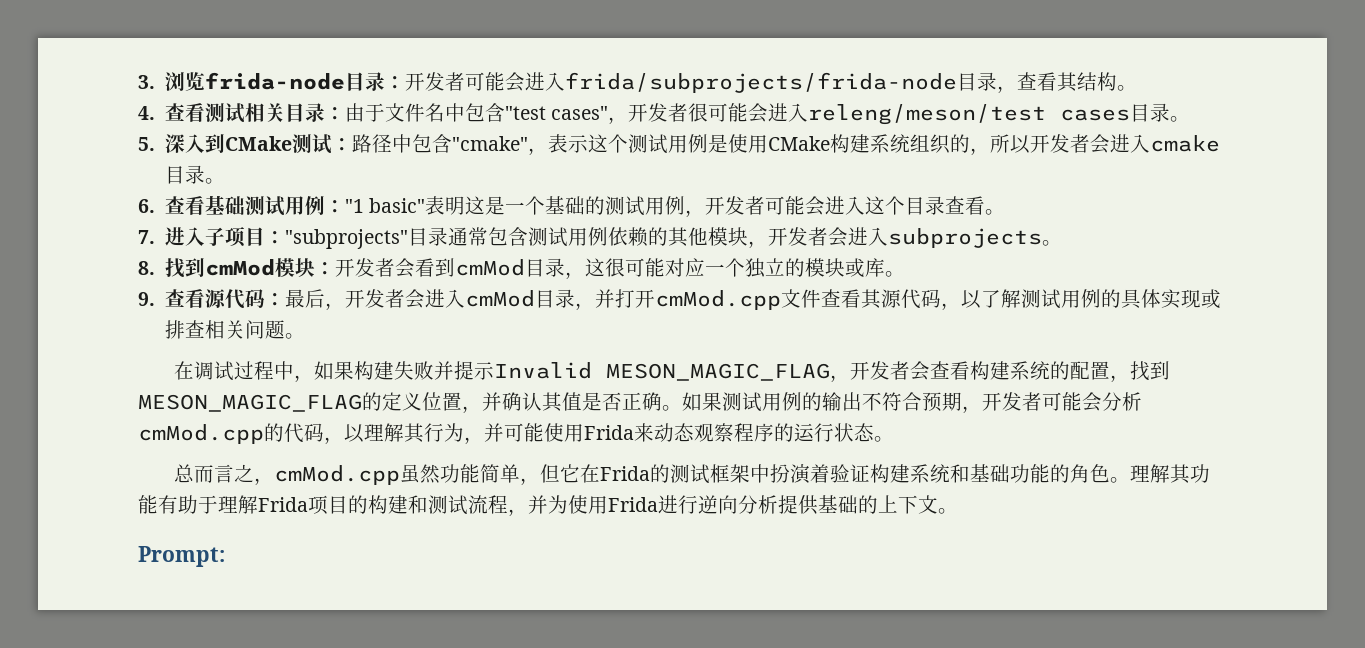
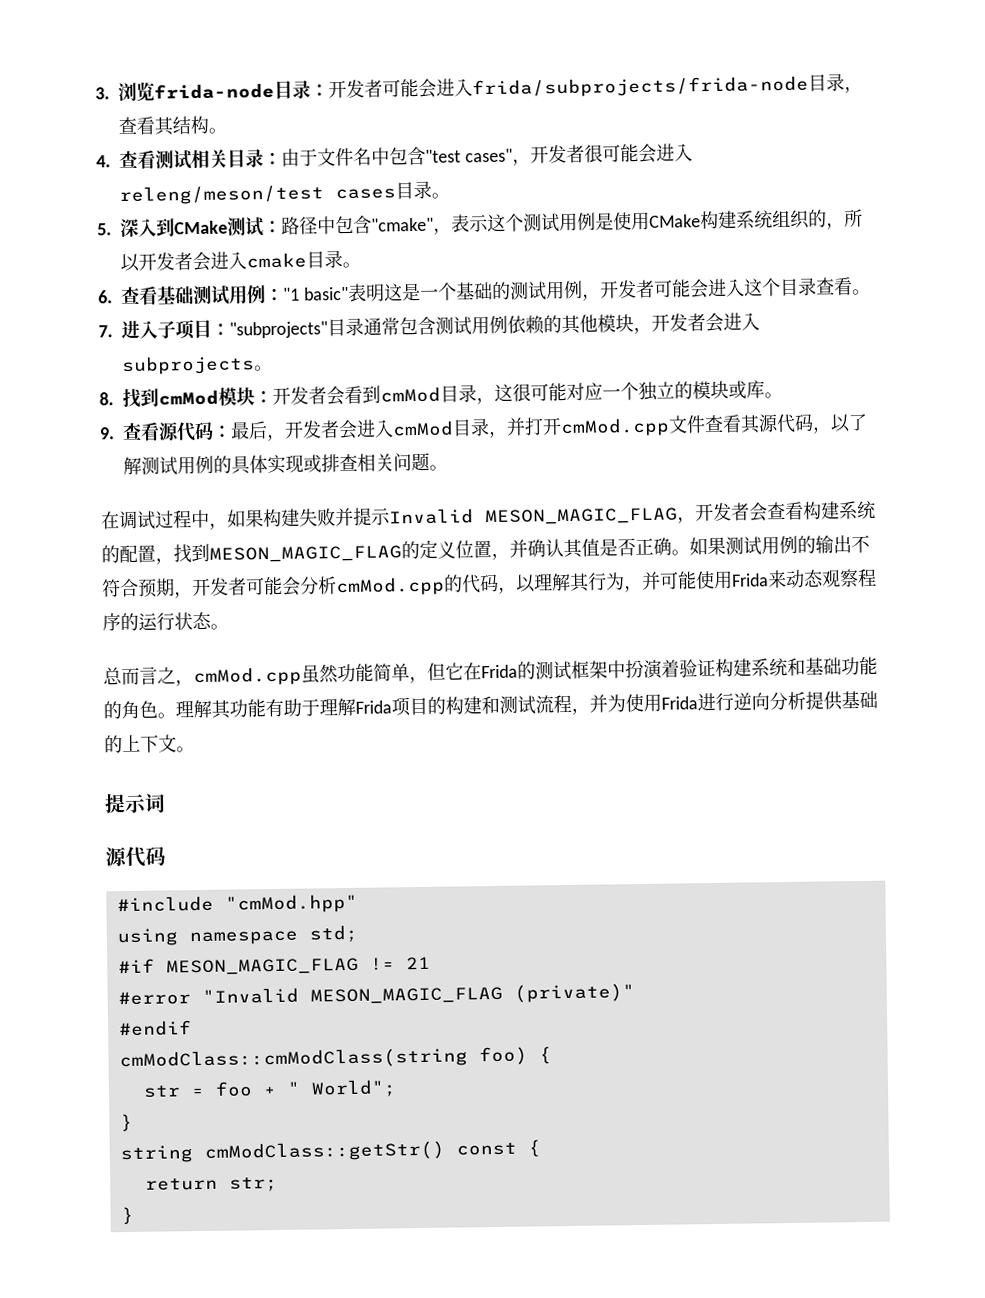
- Prompt:
+ 提示词
+ 源代码
+ #include "cmMod.hpp"
+ using namespace std;
+ #if MESON_MAGIC_FLAG != 21
+ #error "Invalid MESON_MAGIC_FLAG (private)"
+ #endif
+ cmModClass::cmModClass(string foo) {
+ str = foo + " World";
+ }
+ string cmModClass::getStr() const {
+ return str;
+ }

